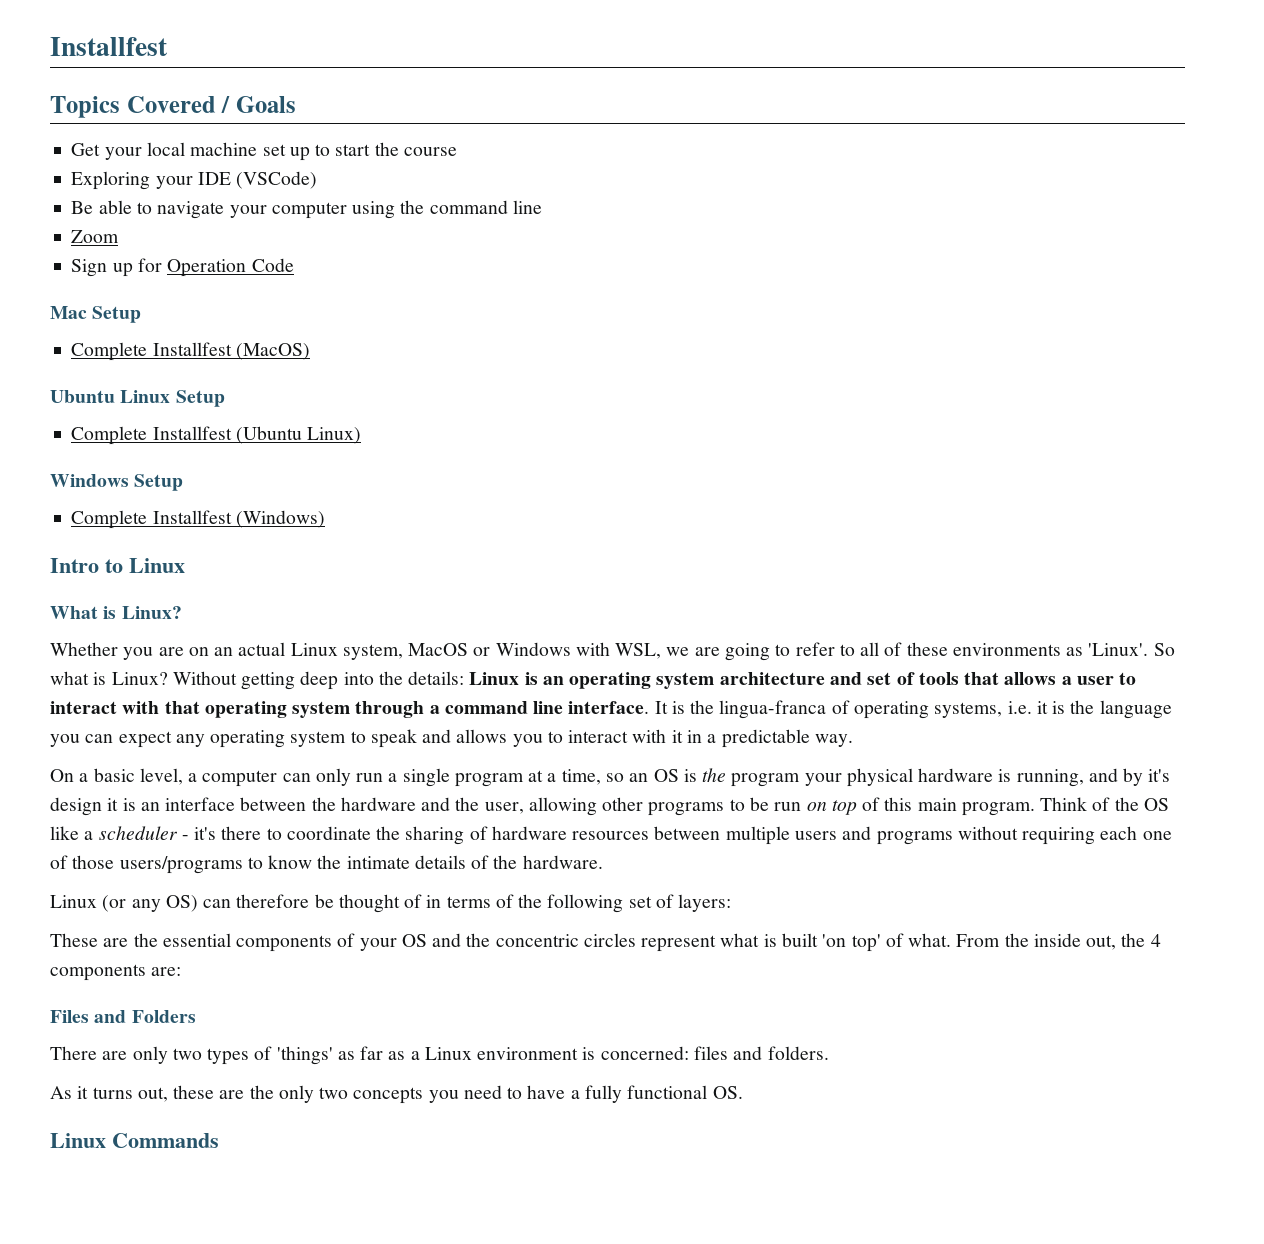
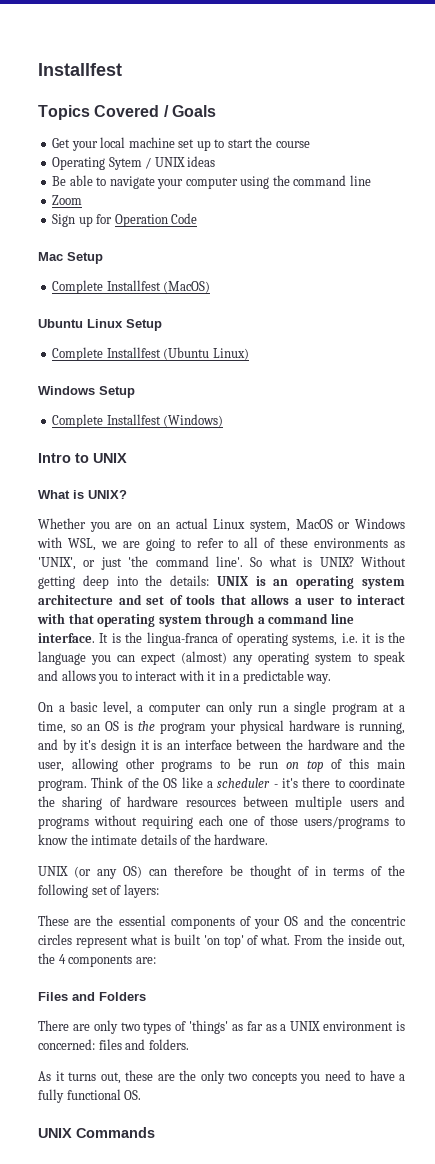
- Exploring your IDE (VSCode)
+ Operating Sytem / UNIX ideas
- Intro to Linux
+ Intro to UNIX
- What is Linux?
+ What is UNIX?
- Whether you are on an actual Linux system, MacOS or Windows with WSL, we are going to refer to all of these environments as 'Linux'.
+ Whether you are on an actual Linux system, MacOS or Windows with WSL, we are going to refer to all of these environments as 'UNIX', or just 'the command line'.
- So what is Linux?
+ So what is UNIX?
- Without getting deep into the details: Linux is an operating system architecture and set of tools that allows a user to interact with that operating system through a command line interface.
+ Without getting deep into the details: UNIX is an operating system architecture and set of tools that allows a user to interact with that operating system through a command line interface.
- It is the lingua-franca of operating systems, i.e. it is the language you can expect any operating system to speak and allows you to interact with it in a predictable way.
+ It is the lingua-franca of operating systems, i.e. it is the language you can expect (almost) any operating system to speak and allows you to interact with it in a predictable way.
- Linux (or any OS) can therefore be thought of in terms of the following set of layers:
+ UNIX (or any OS) can therefore be thought of in terms of the following set of layers:
- There are only two types of 'things' as far as a Linux environment is concerned: files and folders.
+ There are only two types of 'things' as far as a UNIX environment is concerned: files and folders.
- Linux Commands
+ UNIX Commands

